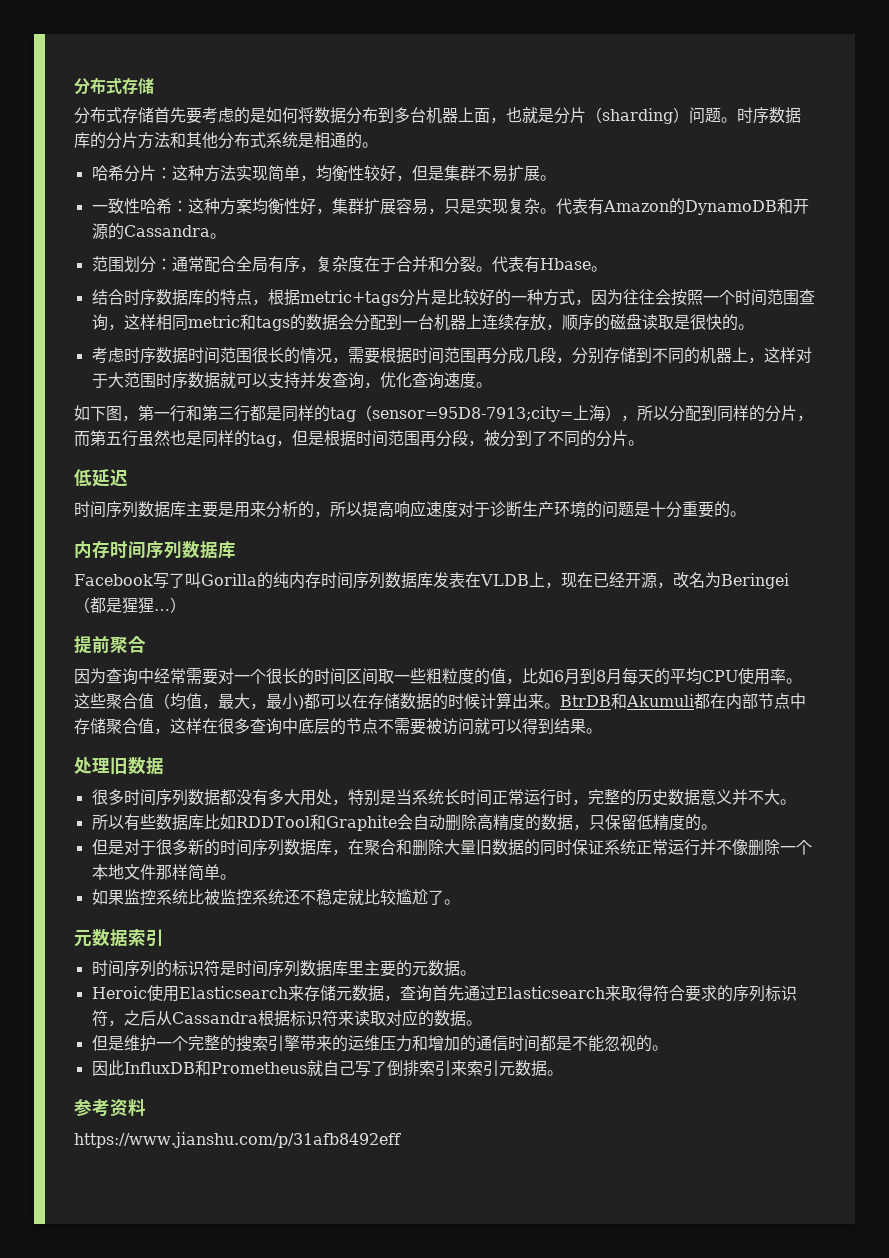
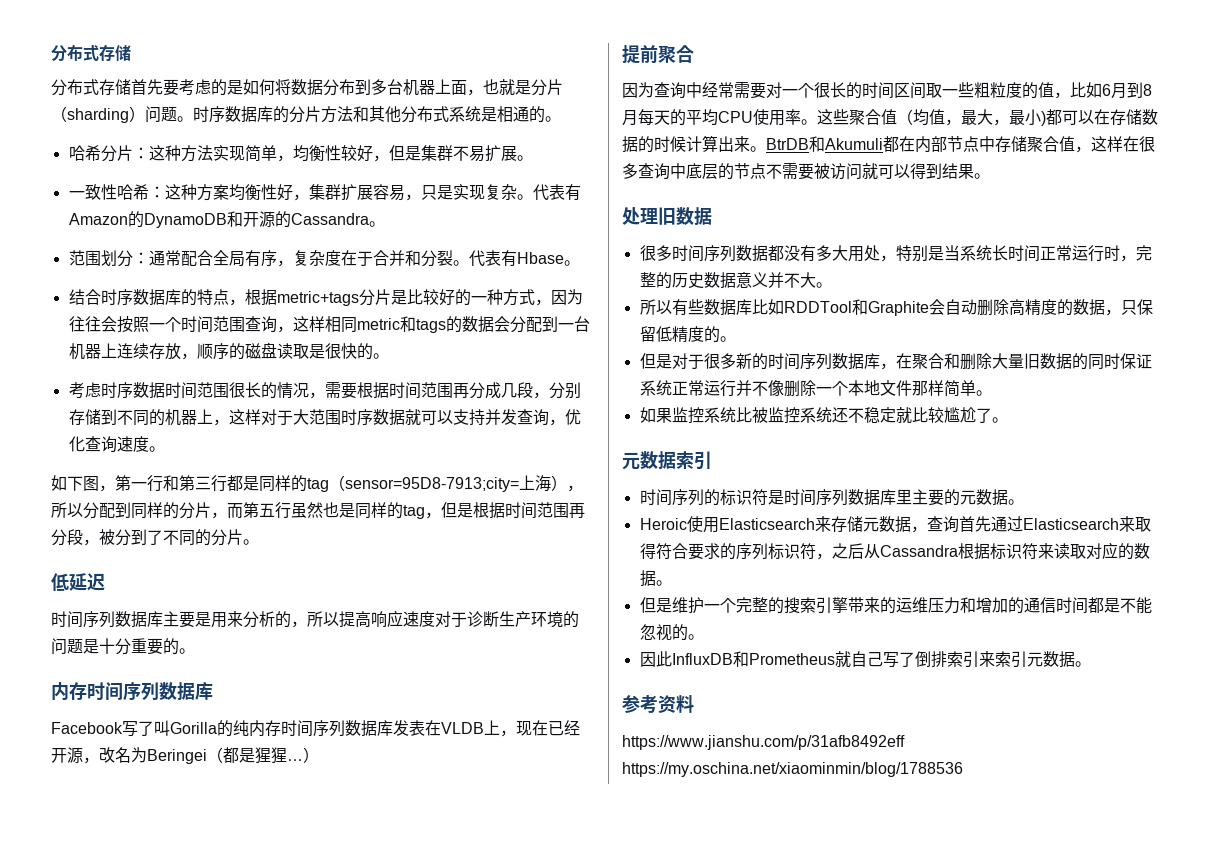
- https://www.jianshu.com/p/31afb8492eff
+ https://www.jianshu.com/p/31afb8492eff https://my.oschina.net/xiaominmin/blog/1788536

